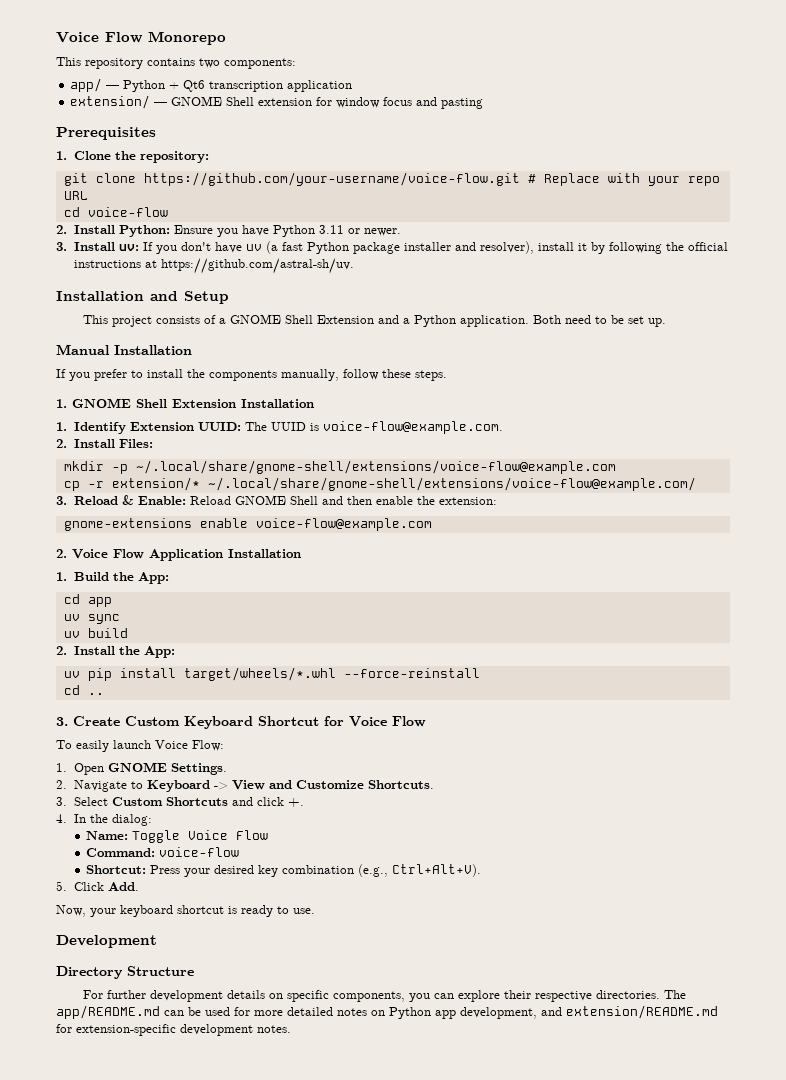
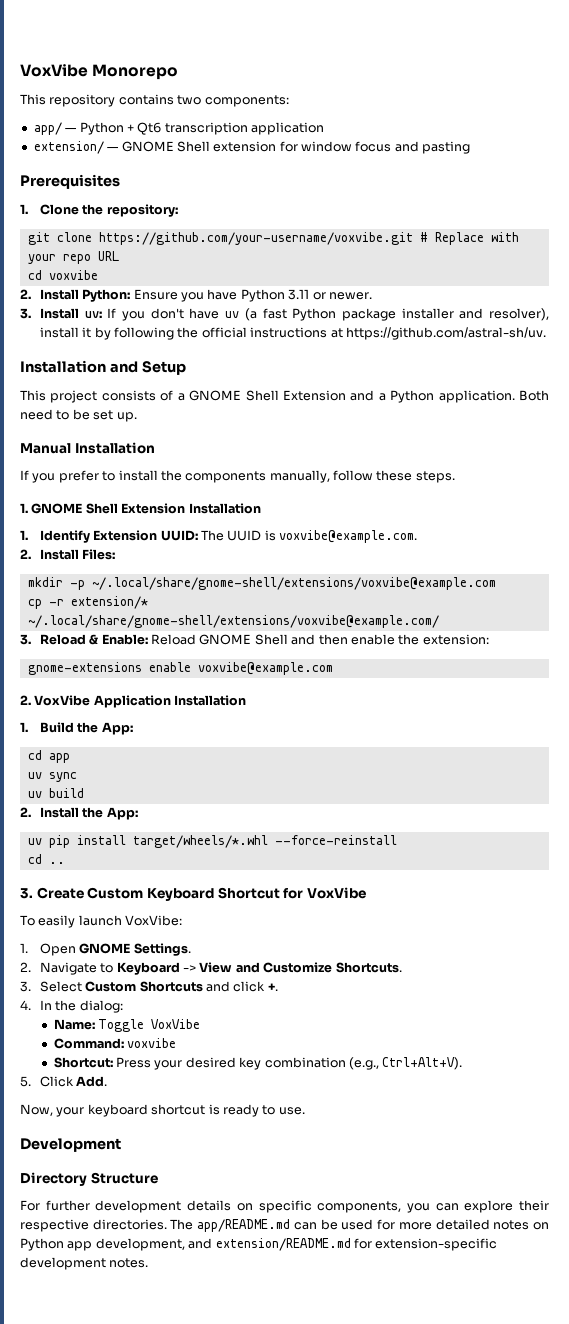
- Voice Flow Monorepo
+ VoxVibe Monorepo
- git clone https://github.com/your-username/voice-flow.git # Replace with your repo URL
+ git clone https://github.com/your-username/voxvibe.git # Replace with your repo URL
- cd voice-flow
+ cd voxvibe
- 1. Identify Extension UUID: The UUID is voice-flow@example.com.
+ 1. Identify Extension UUID: The UUID is voxvibe@example.com.
- mkdir -p ~/.local/share/gnome-shell/extensions/voice-flow@example.com
+ mkdir -p ~/.local/share/gnome-shell/extensions/voxvibe@example.com
- cp -r extension/* ~/.local/share/gnome-shell/extensions/voice-flow@example.com/
+ cp -r extension/* ~/.local/share/gnome-shell/extensions/voxvibe@example.com/
- gnome-extensions enable voice-flow@example.com
- 2. Voice Flow Application Installation
+ gnome-extensions enable voxvibe@example.com
+ 2. VoxVibe Application Installation
- 3. Create Custom Keyboard Shortcut for Voice Flow
+ 3. Create Custom Keyboard Shortcut for VoxVibe
- To easily launch Voice Flow:
+ To easily launch VoxVibe:
- Name: Toggle Voice Flow
+ Name: Toggle VoxVibe
- Command: voice-flow
+ Command: voxvibe

